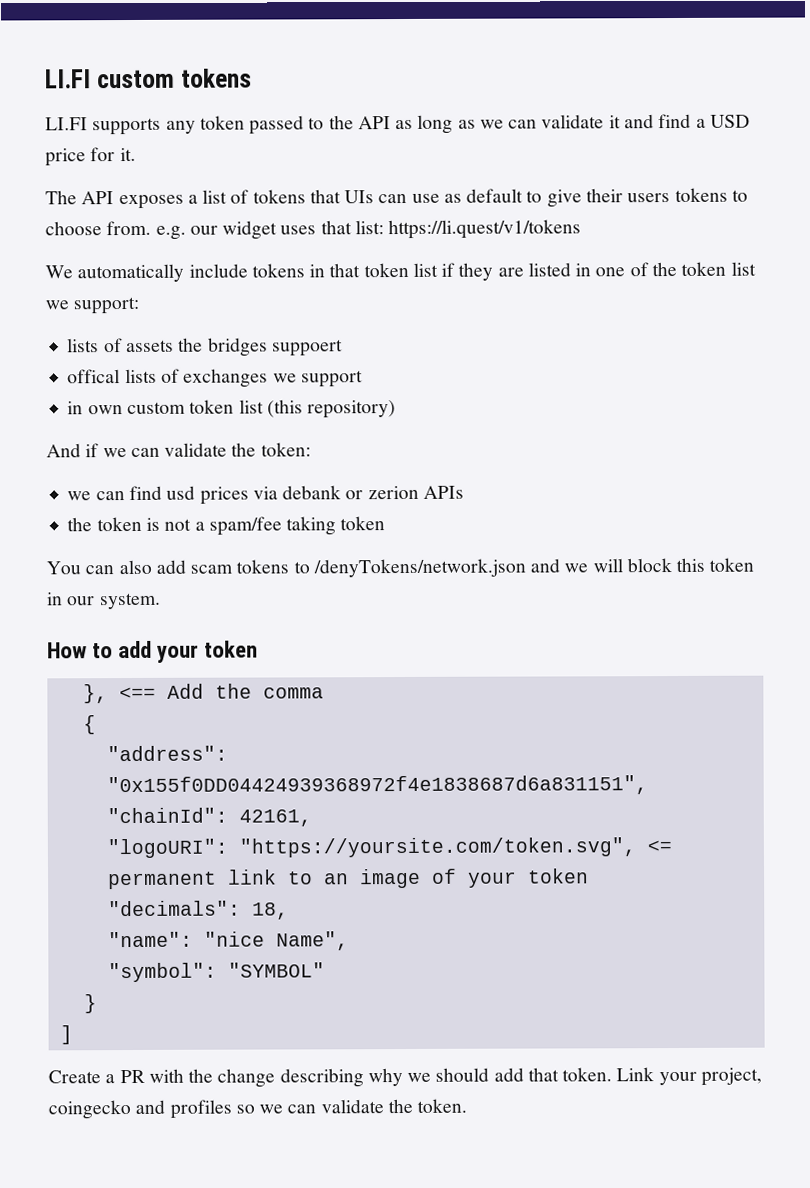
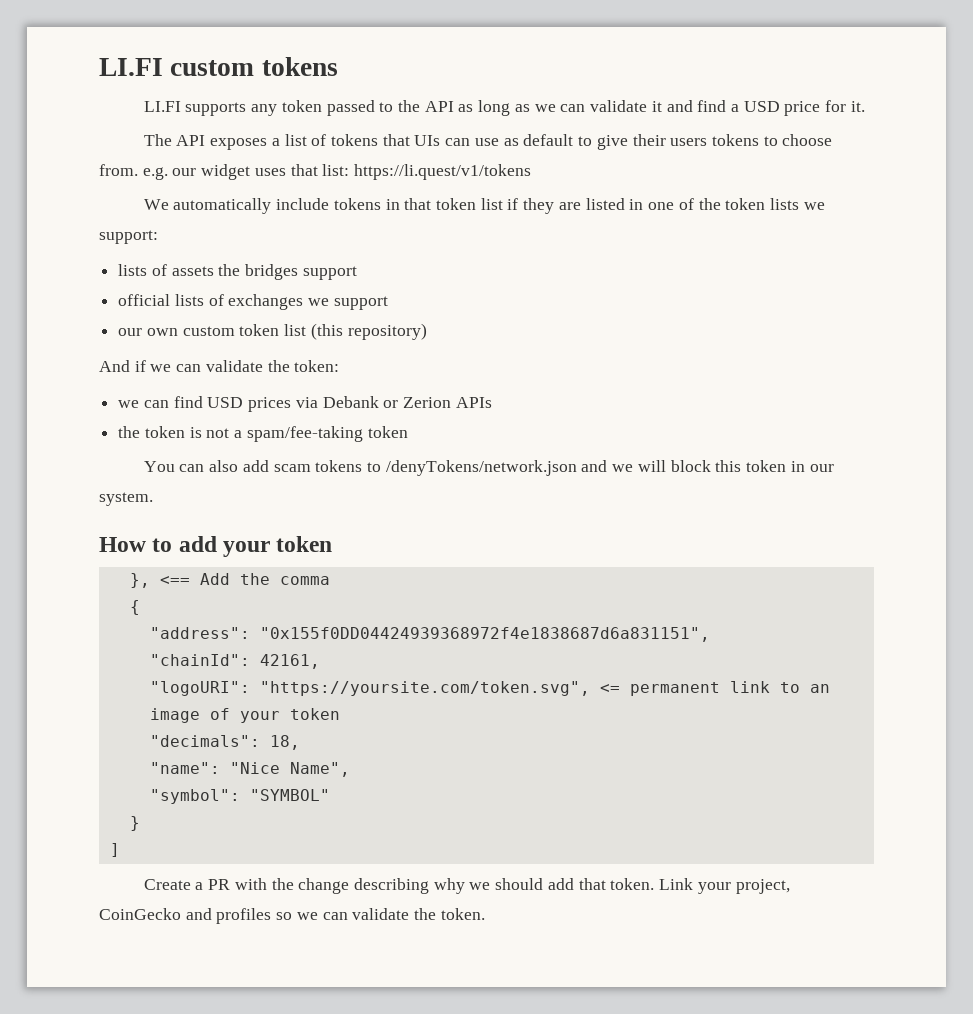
- We automatically include tokens in that token list if they are listed in one of the token list we support:
+ We automatically include tokens in that token list if they are listed in one of the token lists we support:
- lists of assets the bridges suppoert
- offical lists of exchanges we support
+ lists of assets the bridges support
+ official lists of exchanges we support
- in own custom token list (this repository)
+ our own custom token list (this repository)
- we can find usd prices via debank or zerion APIs
+ we can find USD prices via Debank or Zerion APIs
- the token is not a spam/fee taking token
+ the token is not a spam/fee-taking token
- "name": "nice Name",
+ "name": "Nice Name",
- Link your project, coingecko and profiles so we can validate the token.
+ Link your project, CoinGecko and profiles so we can validate the token.

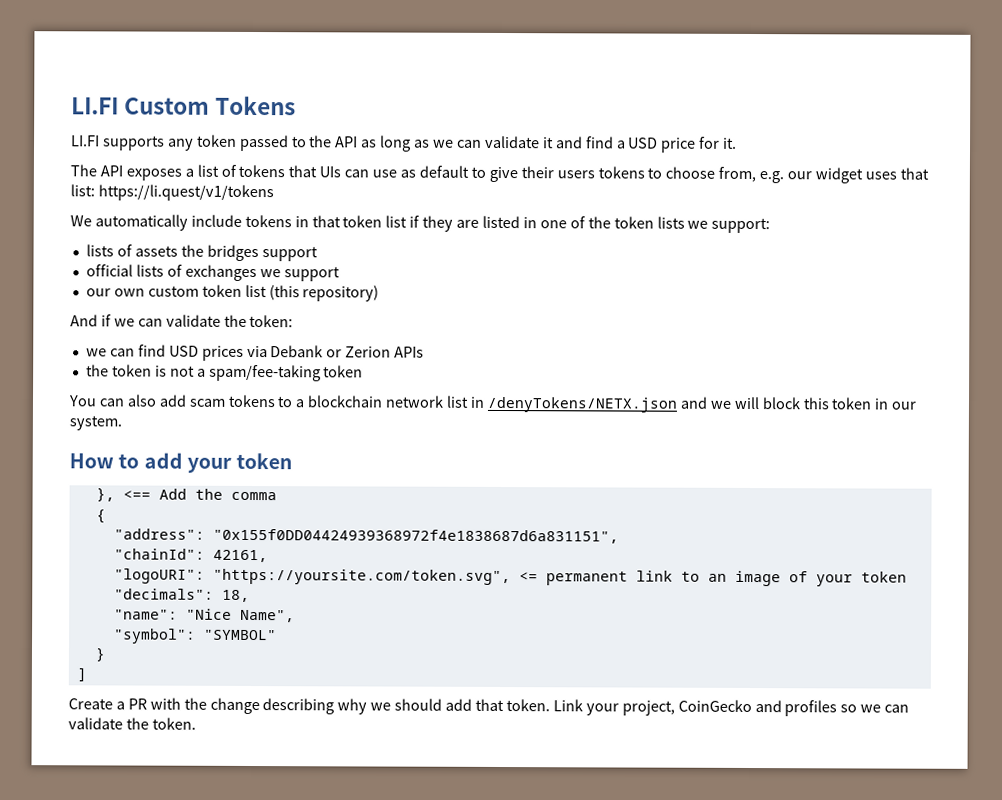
- LI.FI custom tokens
+ LI.FI Custom Tokens
- The API exposes a list of tokens that UIs can use as default to give their users tokens to choose from. e.g. our widget uses that list: https://li.quest/v1/tokens
+ The API exposes a list of tokens that UIs can use as default to give their users tokens to choose from, e.g. our widget uses that list: https://li.quest/v1/tokens
- You can also add scam tokens to /denyTokens/network.json and we will block this token in our system.
+ You can also add scam tokens to a blockchain network list in /denyTokens/NETX.json and we will block this token in our system.

